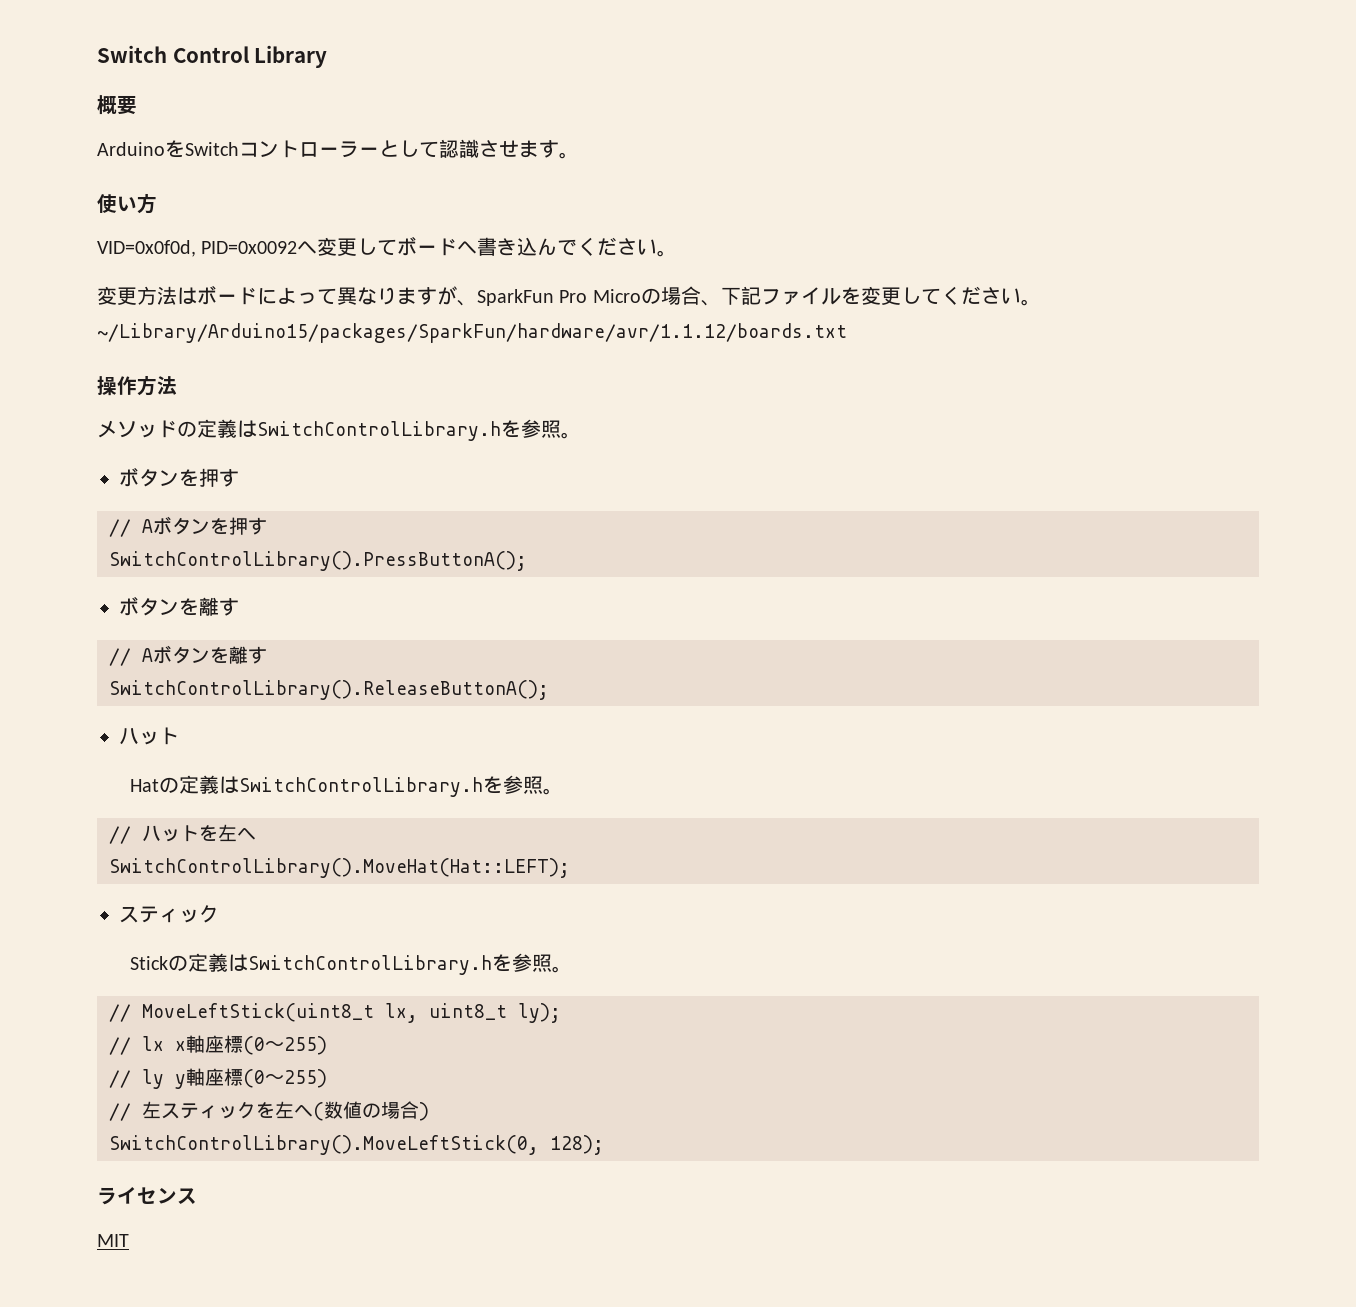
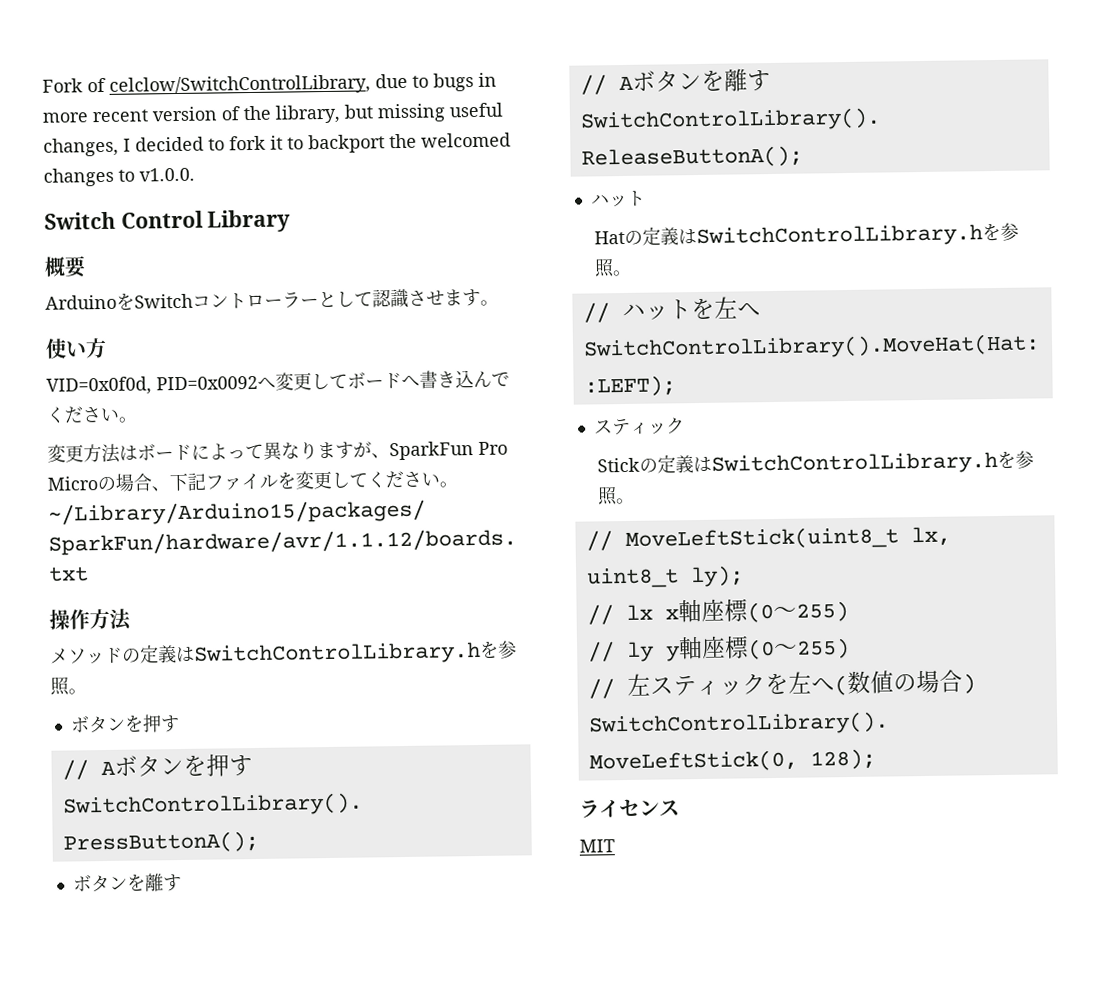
+ Fork of celclow/SwitchControlLibrary, due to bugs in more recent version of the library, but missing useful changes, I decided to fork it to backport the welcomed changes to v1.0.0.

